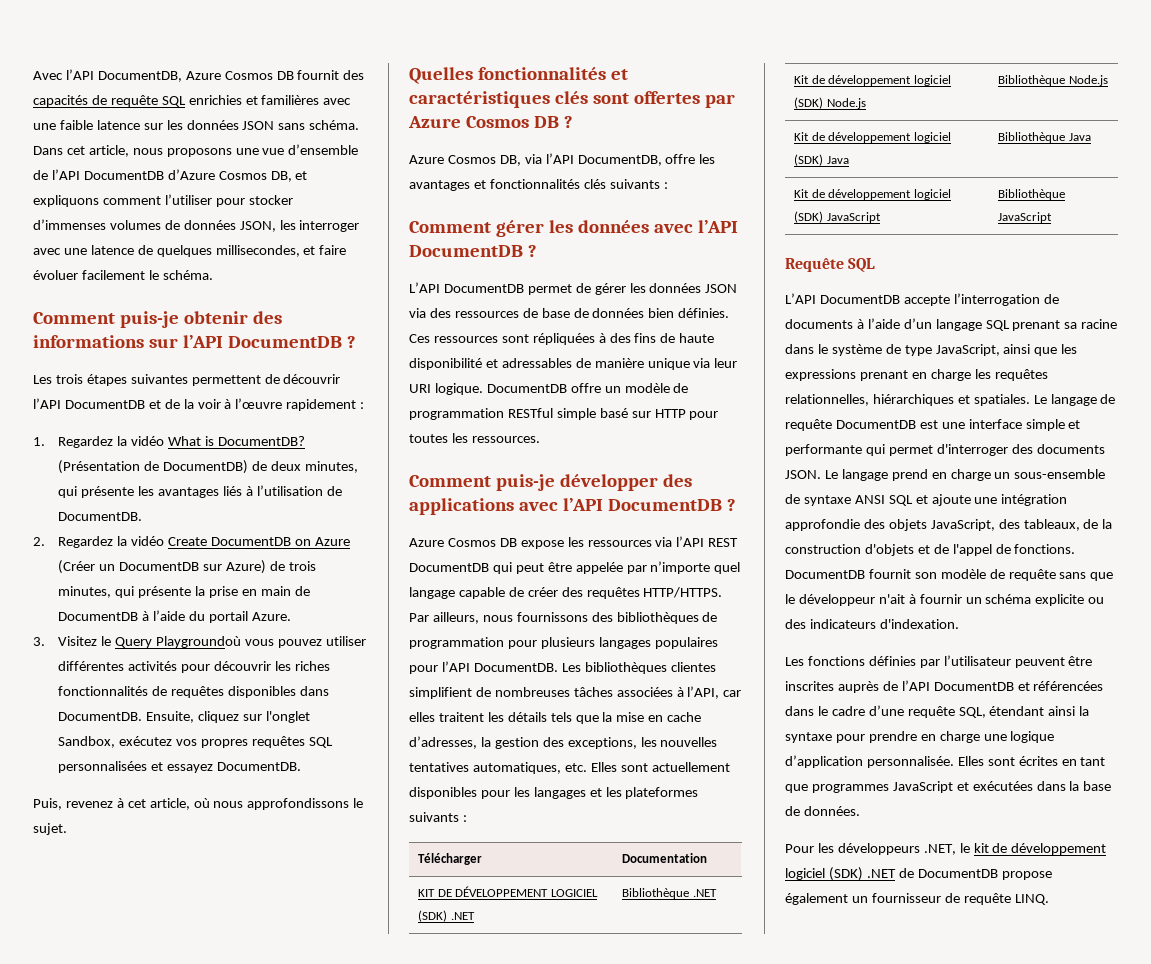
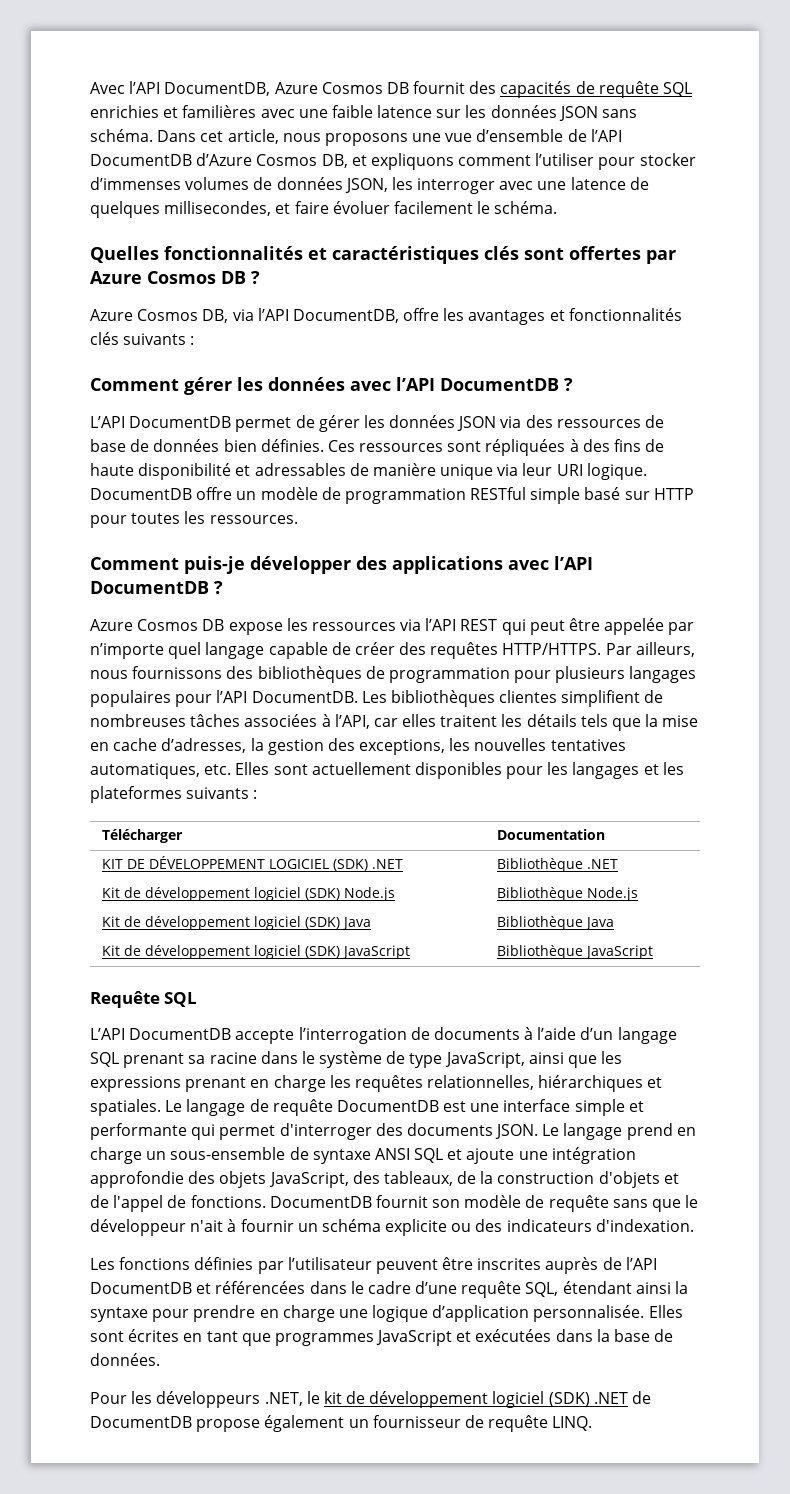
- Comment puis-je obtenir des informations sur l’API DocumentDB ?
- Les trois étapes suivantes permettent de découvrir l’API DocumentDB et de la voir à l’œuvre rapidement :
- 1. Regardez la vidéo What is DocumentDB? (Présentation de DocumentDB) de deux minutes, qui présente les avantages liés à l’utilisation de DocumentDB.
- 2. Regardez la vidéo Create DocumentDB on Azure (Créer un DocumentDB sur Azure) de trois minutes, qui présente la prise en main de DocumentDB à l’aide du portail Azure.
- 3. Visitez le Query Playgroundoù vous pouvez utiliser différentes activités pour découvrir les riches fonctionnalités de requêtes disponibles dans DocumentDB. Ensuite, cliquez sur l'onglet Sandbox, exécutez vos propres requêtes SQL personnalisées et essayez DocumentDB.
- Puis, revenez à cet article, où nous approfondissons le sujet.
- Azure Cosmos DB expose les ressources via l’API REST DocumentDB qui peut être appelée par n’importe quel langage capable de créer des requêtes HTTP/HTTPS.
+ Azure Cosmos DB expose les ressources via l’API REST qui peut être appelée par n’importe quel langage capable de créer des requêtes HTTP/HTTPS.

